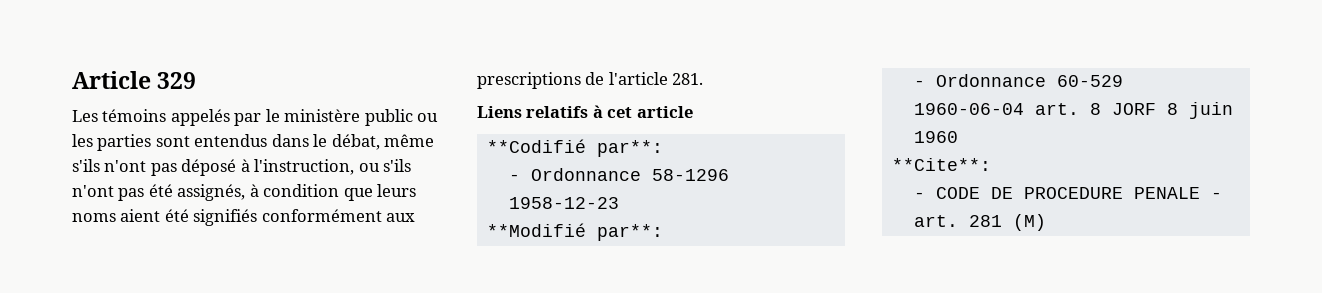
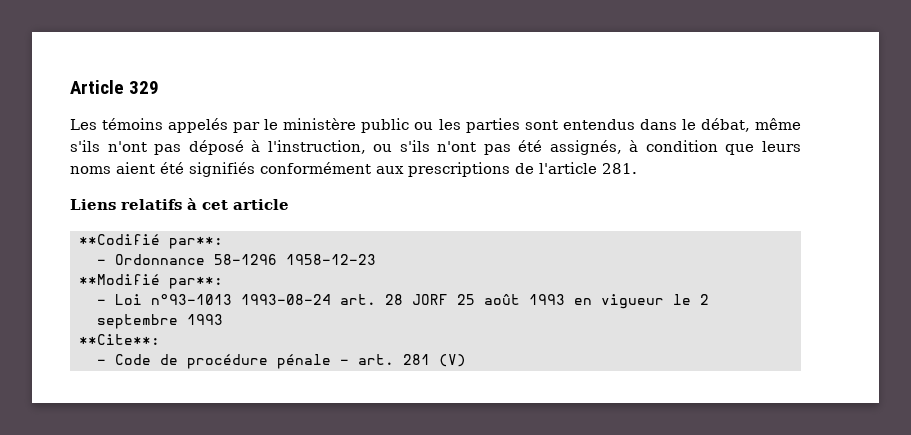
- - Ordonnance 60-529 1960-06-04 art. 8 JORF 8 juin 1960
+ - Loi n°93-1013 1993-08-24 art. 28 JORF 25 août 1993 en vigueur le 2 septembre 1993
  **Cite**:
- - CODE DE PROCEDURE PENALE - art. 281 (M)
+ - Code de procédure pénale - art. 281 (V)

